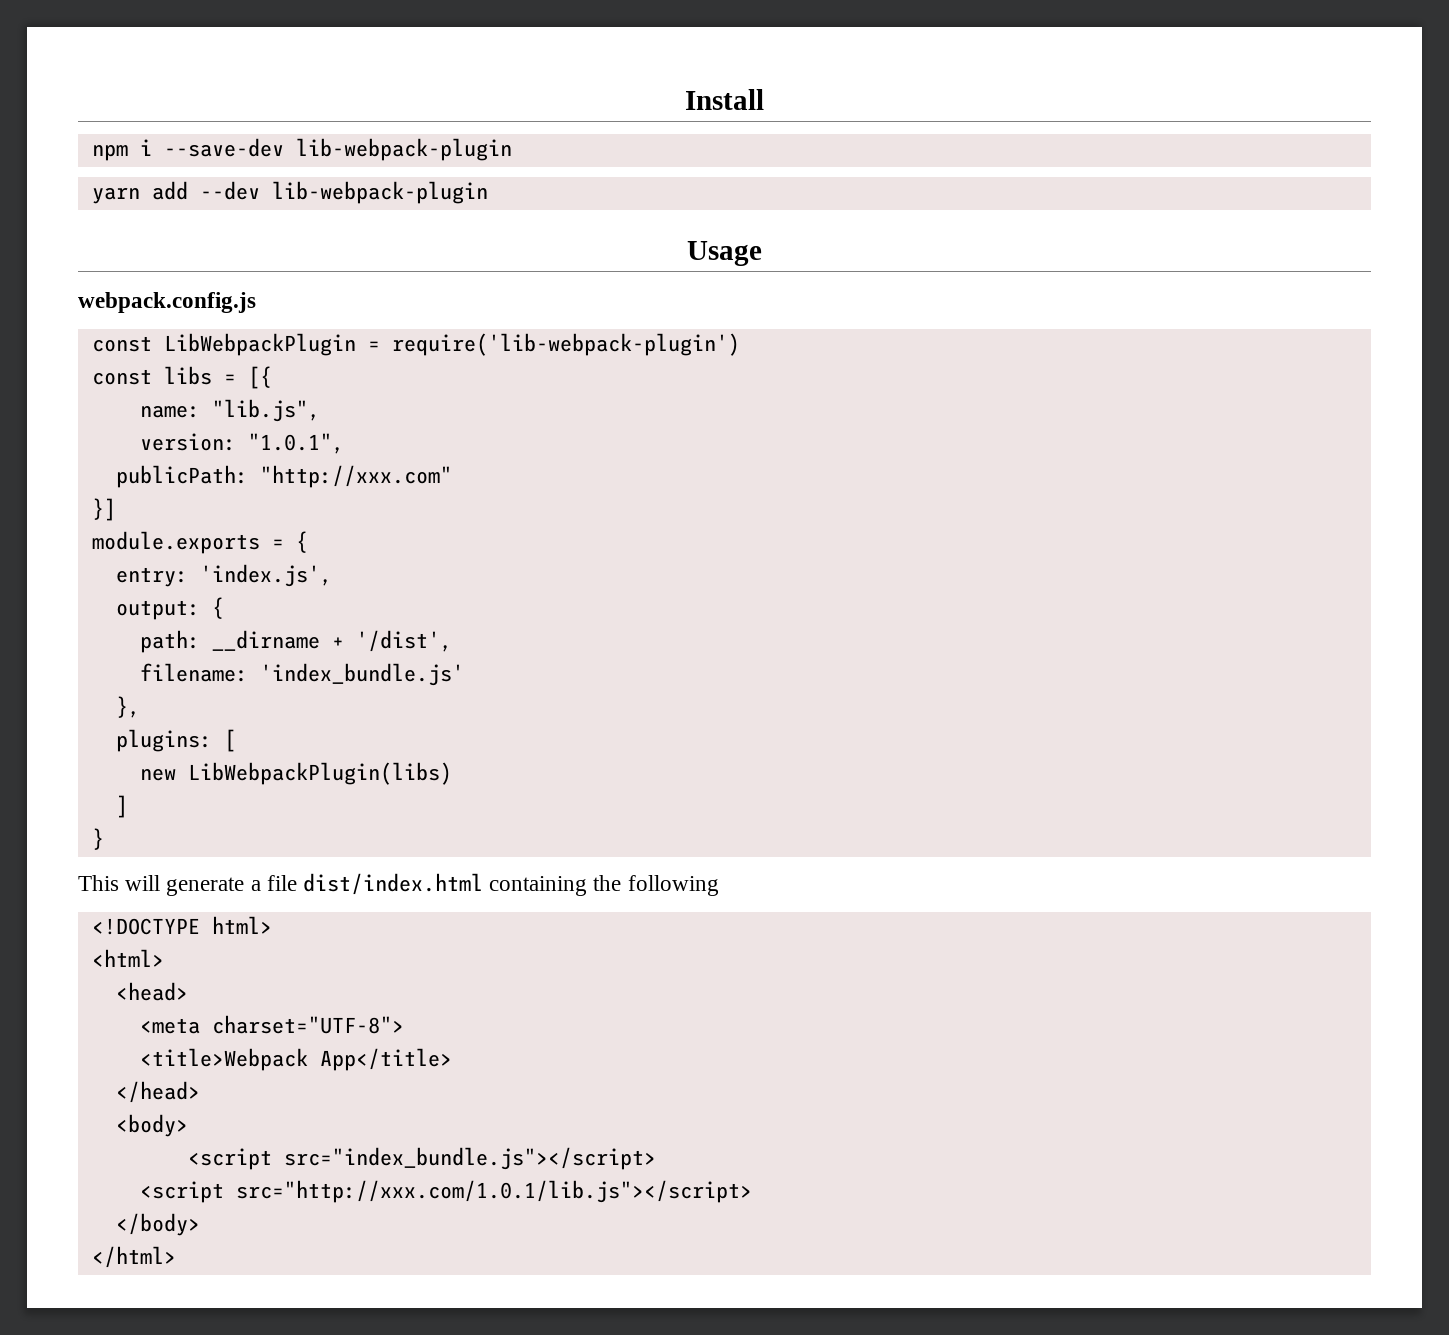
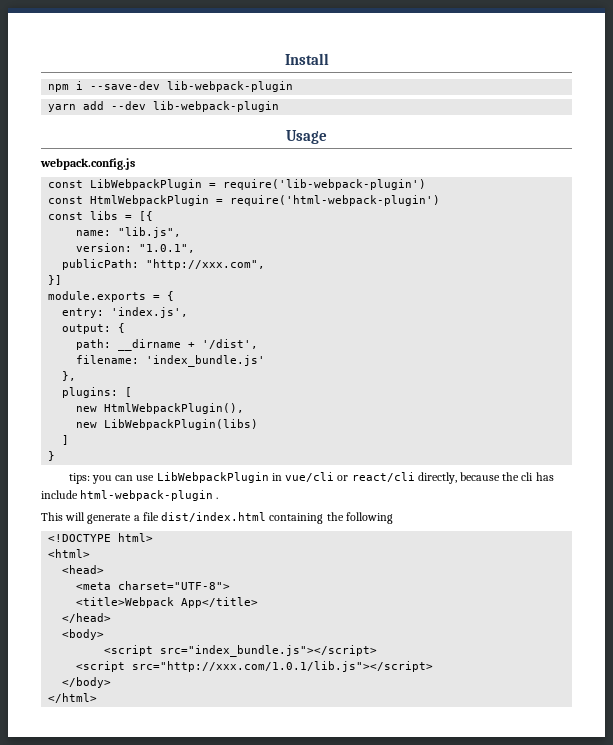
+ const HtmlWebpackPlugin = require('html-webpack-plugin')
- publicPath: "http://xxx.com"
+ publicPath: "http://xxx.com",
+ new HtmlWebpackPlugin(),
+ tips: you can use LibWebpackPlugin in vue/cli or react/cli directly, because the cli has include html-webpack-plugin .

